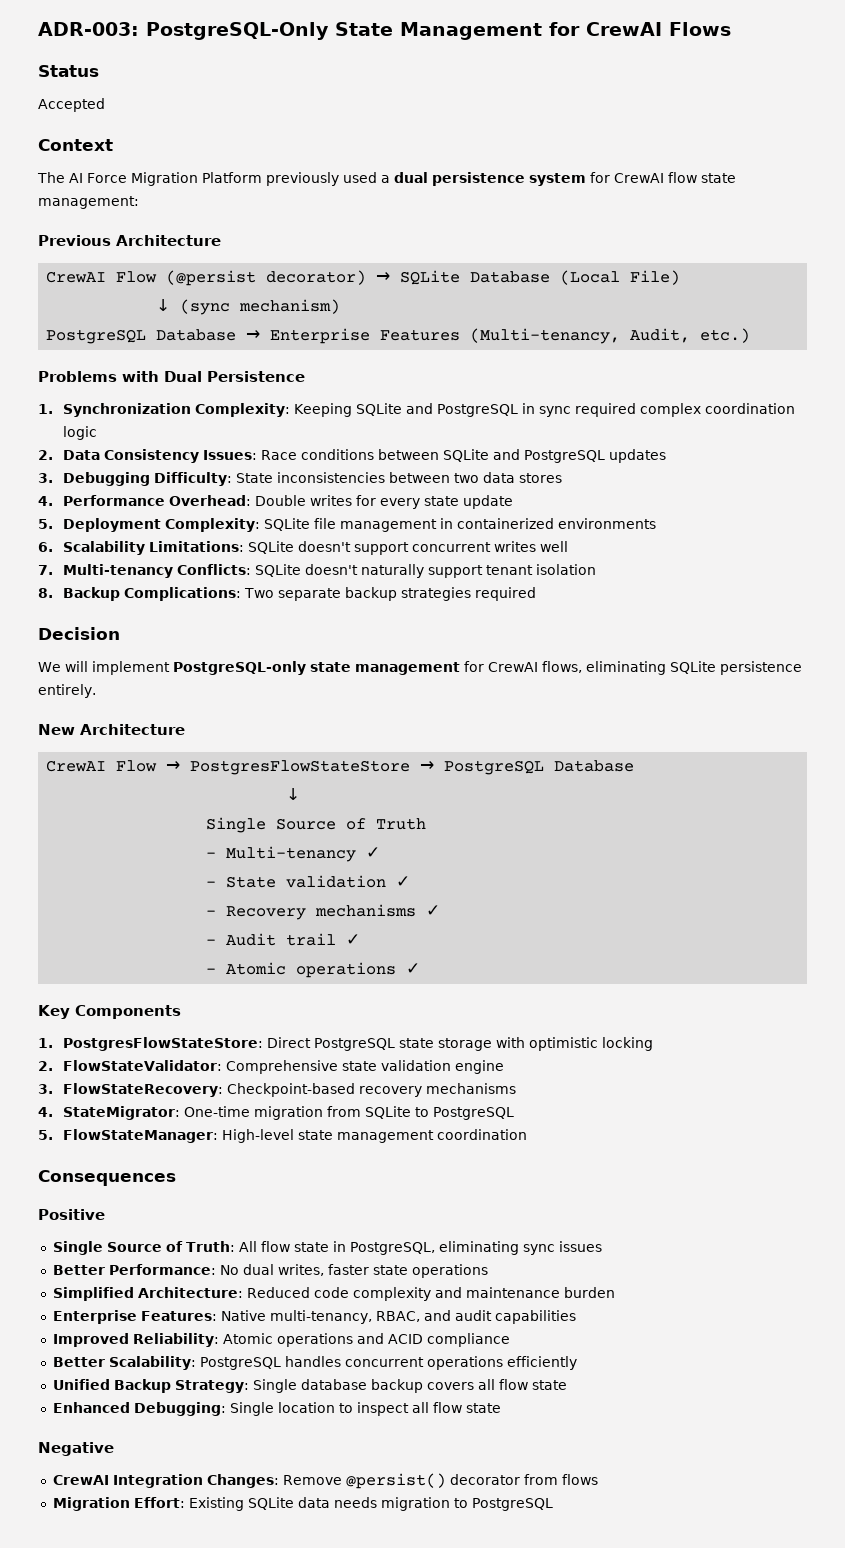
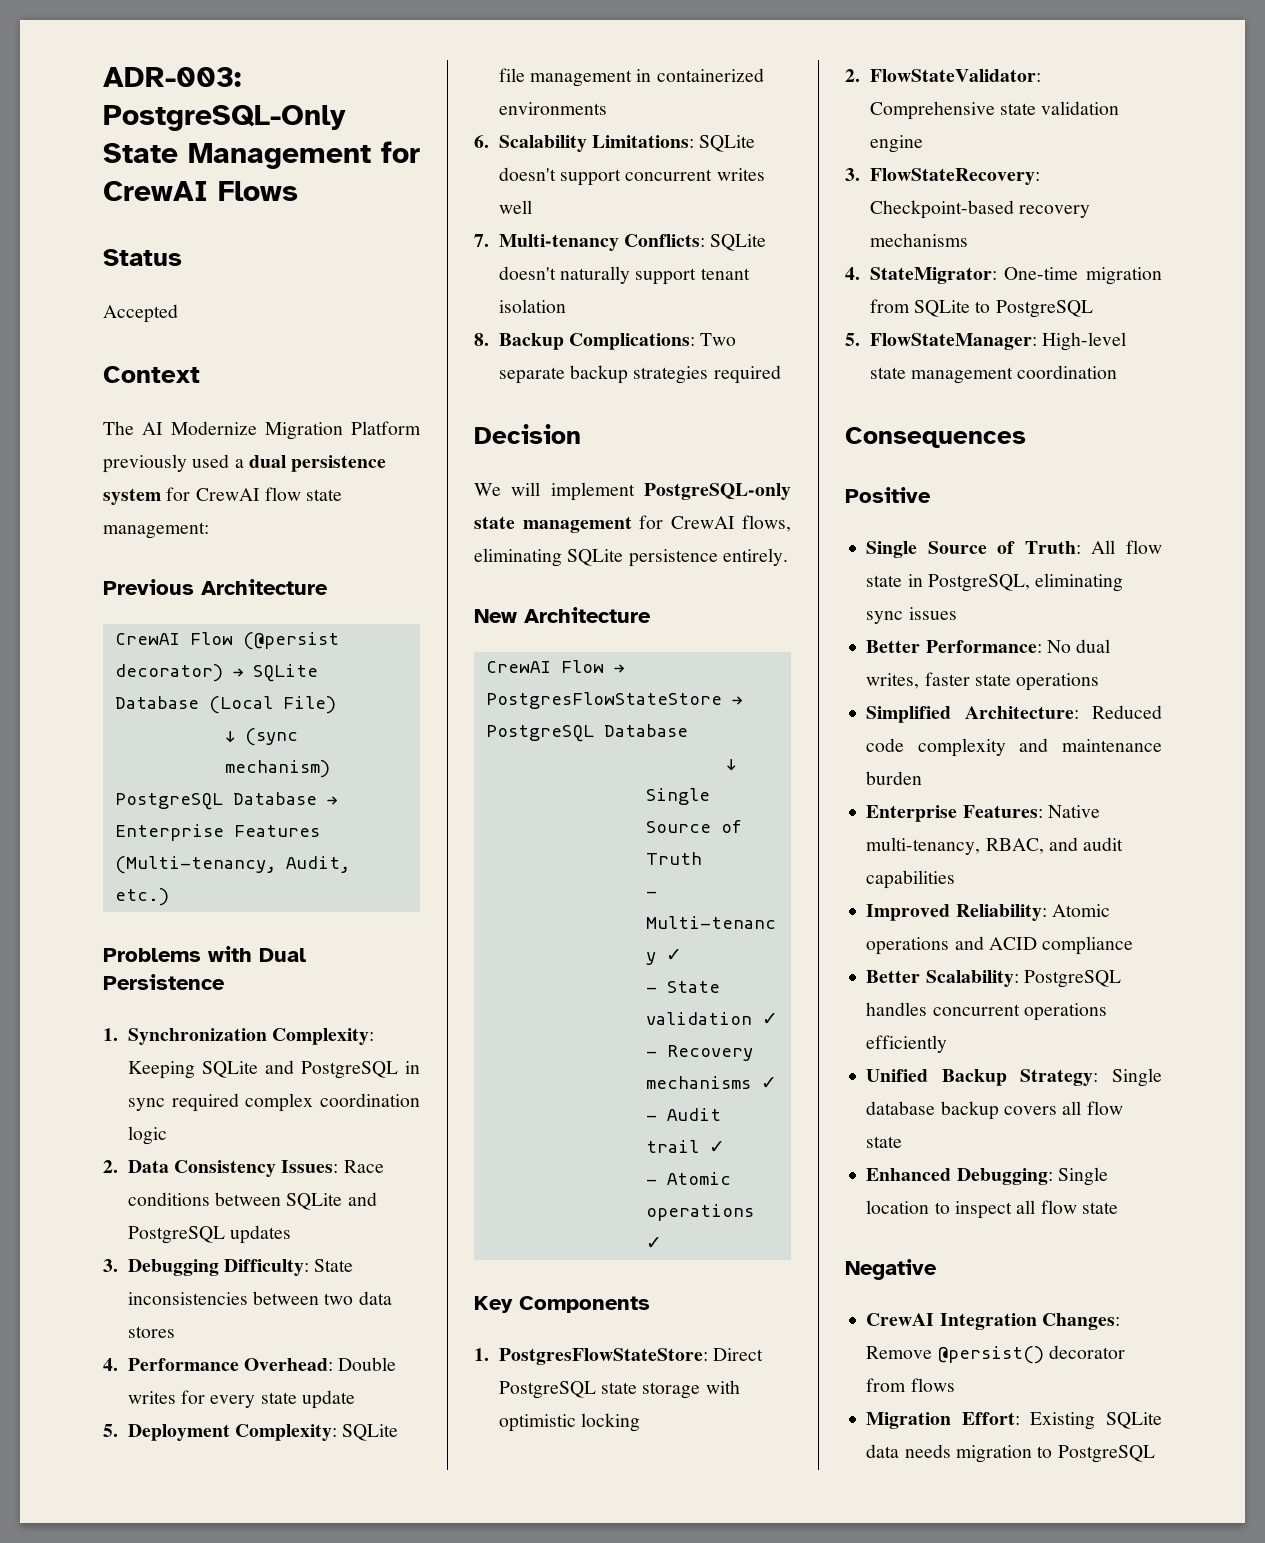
- The AI Force Migration Platform previously used a dual persistence system for CrewAI flow state management:
+ The AI Modernize Migration Platform previously used a dual persistence system for CrewAI flow state management:

